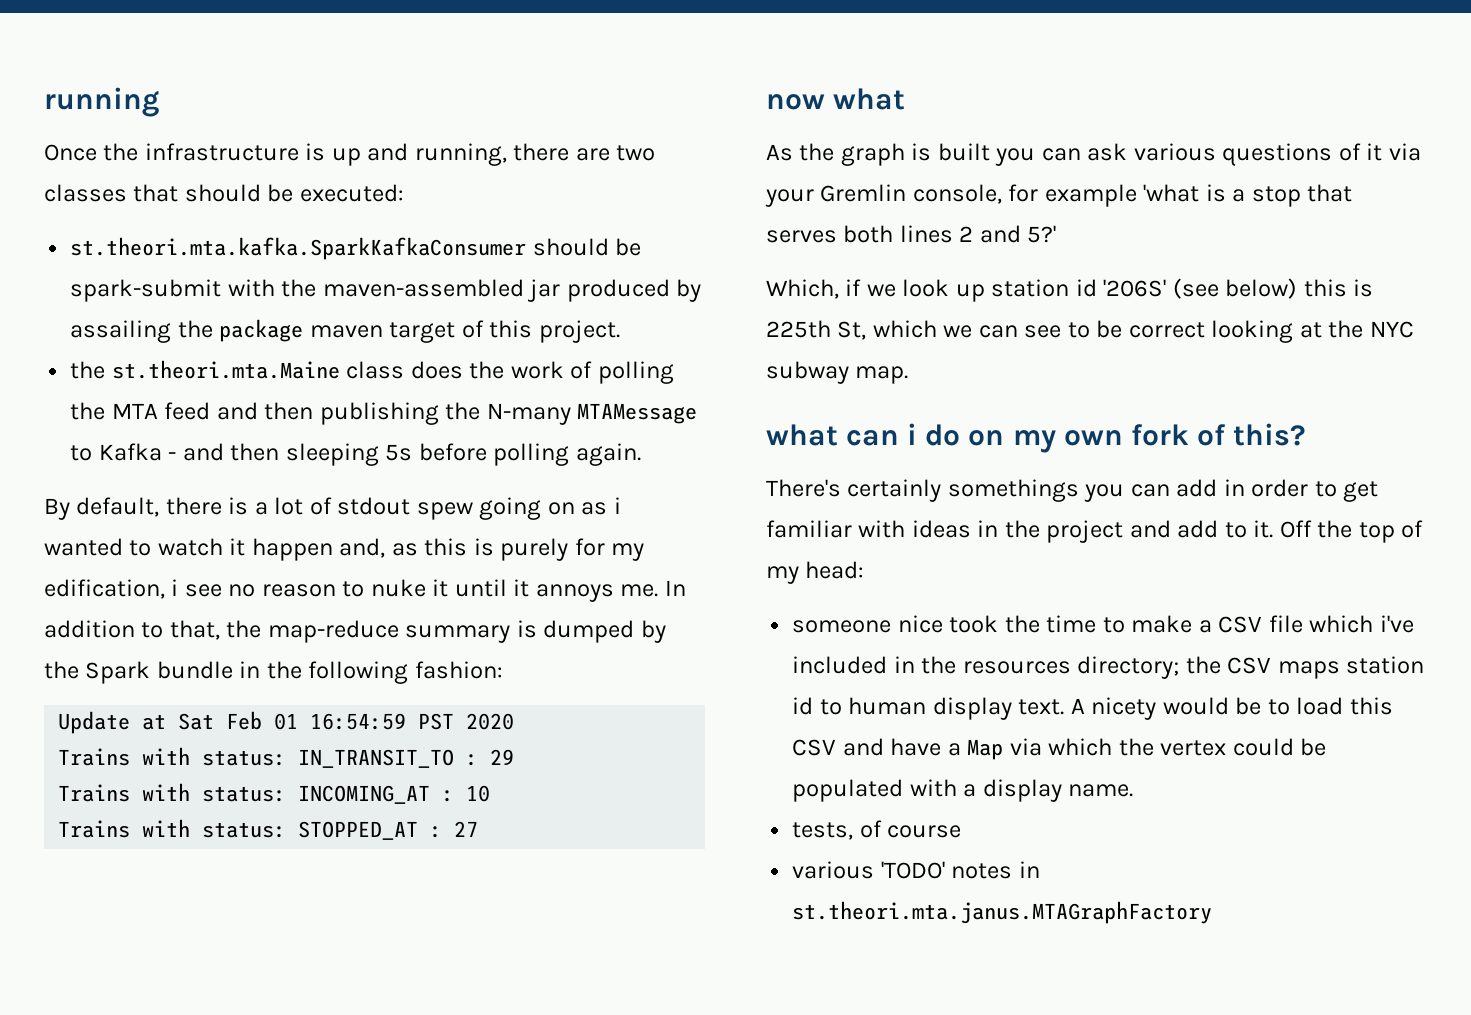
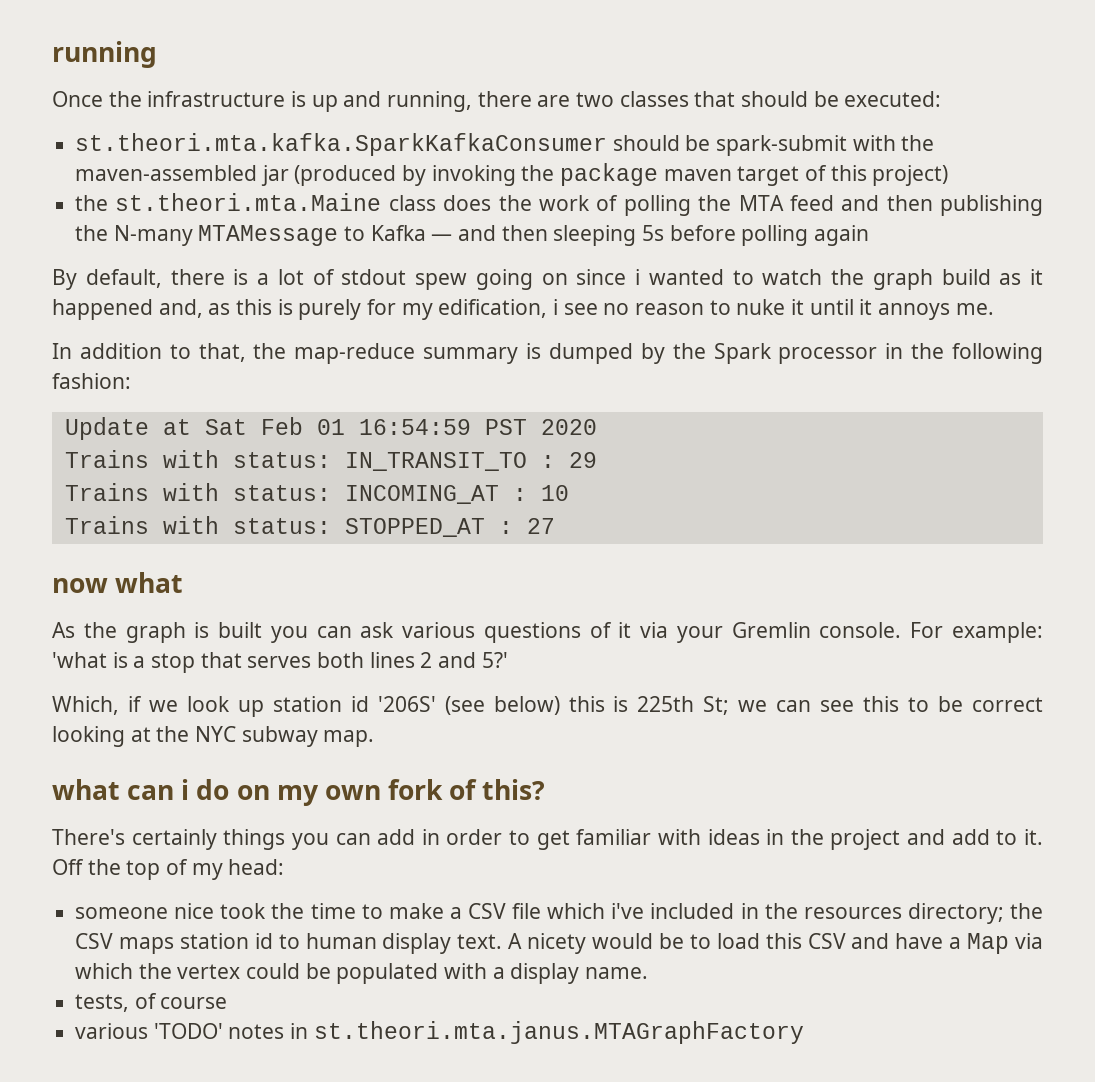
- st.theori.mta.kafka.SparkKafkaConsumer should be spark-submit with the maven-assembled jar produced by assailing the package maven target of this project.
+ st.theori.mta.kafka.SparkKafkaConsumer should be spark-submit with the maven-assembled jar (produced by invoking the package maven target of this project)
- the st.theori.mta.Maine class does the work of polling the MTA feed and then publishing the N-many MTAMessage to Kafka - and then sleeping 5s before polling again.
+ the st.theori.mta.Maine class does the work of polling the MTA feed and then publishing the N-many MTAMessage to Kafka — and then sleeping 5s before polling again
- By default, there is a lot of stdout spew going on as i wanted to watch it happen and, as this is purely for my edification, i see no reason to nuke it until it annoys me. In addition to that, the map-reduce summary is dumped by the Spark bundle in the following fashion:
+ By default, there is a lot of stdout spew going on since i wanted to watch the graph build as it happened and, as this is purely for my edification, i see no reason to nuke it until it annoys me.
+ In addition to that, the map-reduce summary is dumped by the Spark processor in the following fashion:
- As the graph is built you can ask various questions of it via your Gremlin console, for example 'what is a stop that serves both lines 2 and 5?'
+ As the graph is built you can ask various questions of it via your Gremlin console. For example: 'what is a stop that serves both lines 2 and 5?'
- Which, if we look up station id '206S' (see below) this is 225th St, which we can see to be correct looking at the NYC subway map.
+ Which, if we look up station id '206S' (see below) this is 225th St; we can see this to be correct looking at the NYC subway map.
- There's certainly somethings you can add in order to get familiar with ideas in the project and add to it.
+ There's certainly things you can add in order to get familiar with ideas in the project and add to it.

